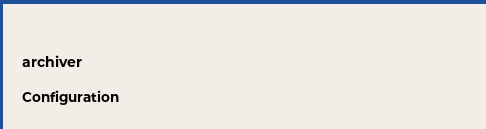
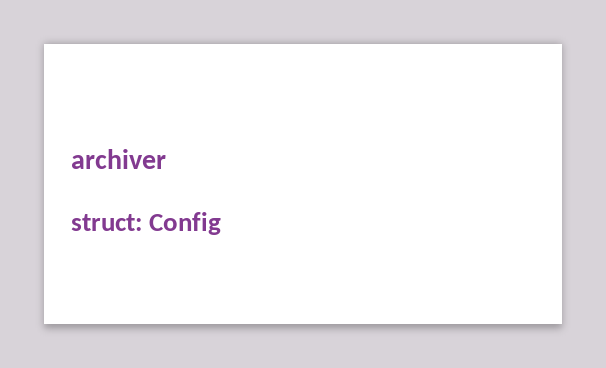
- Configuration
+ struct: Config

